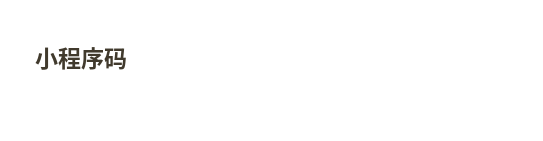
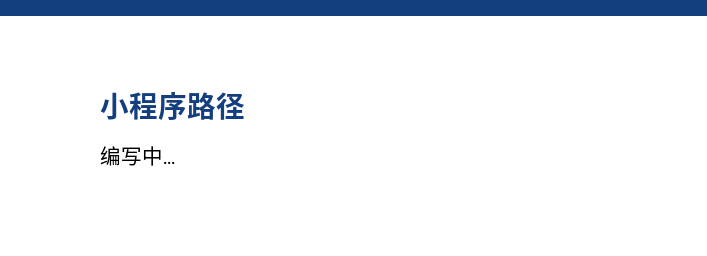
- 小程序码
+ 小程序路径
+ 编写中...

